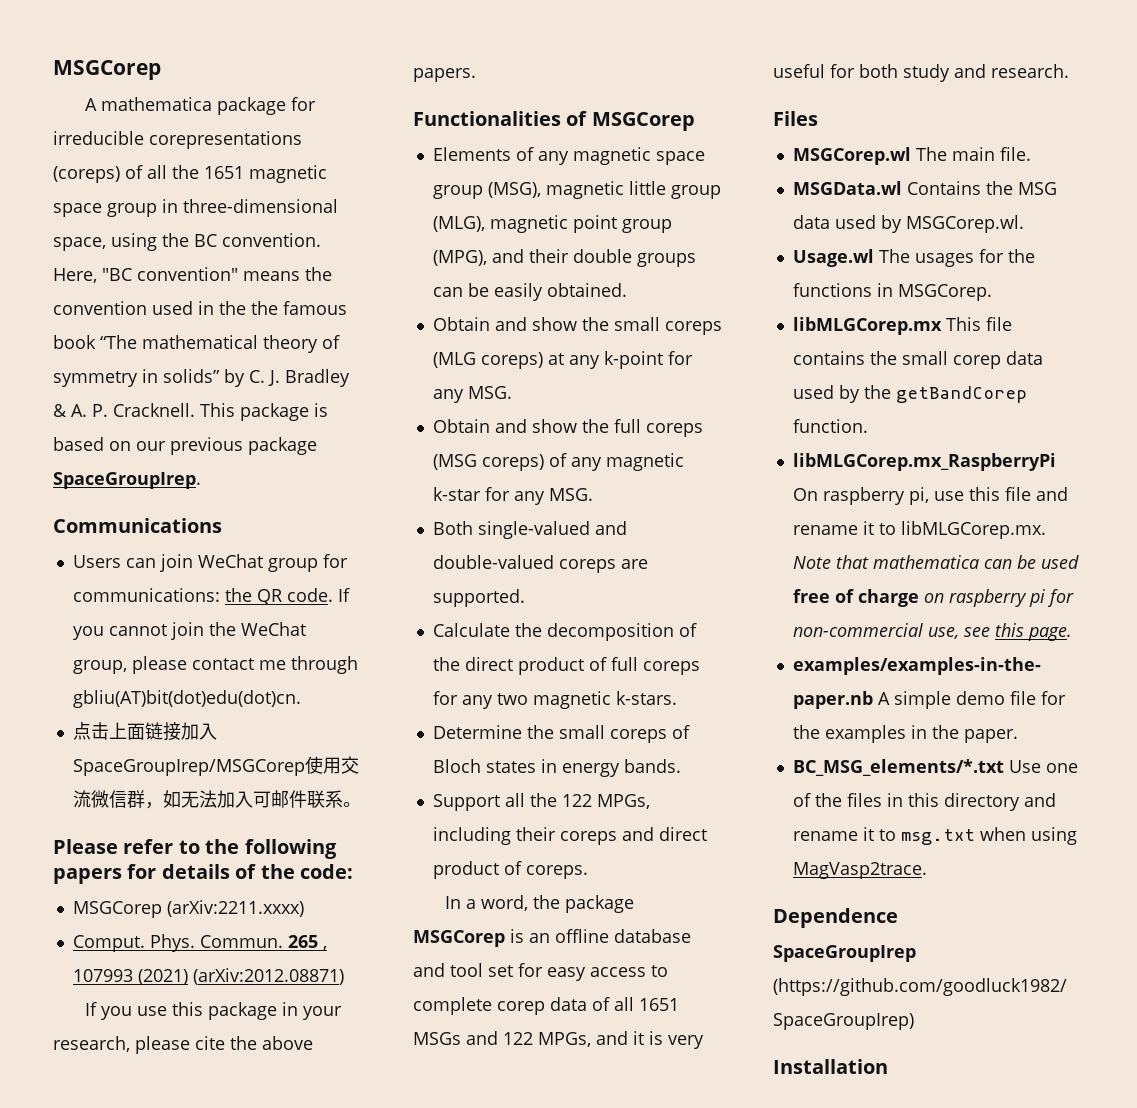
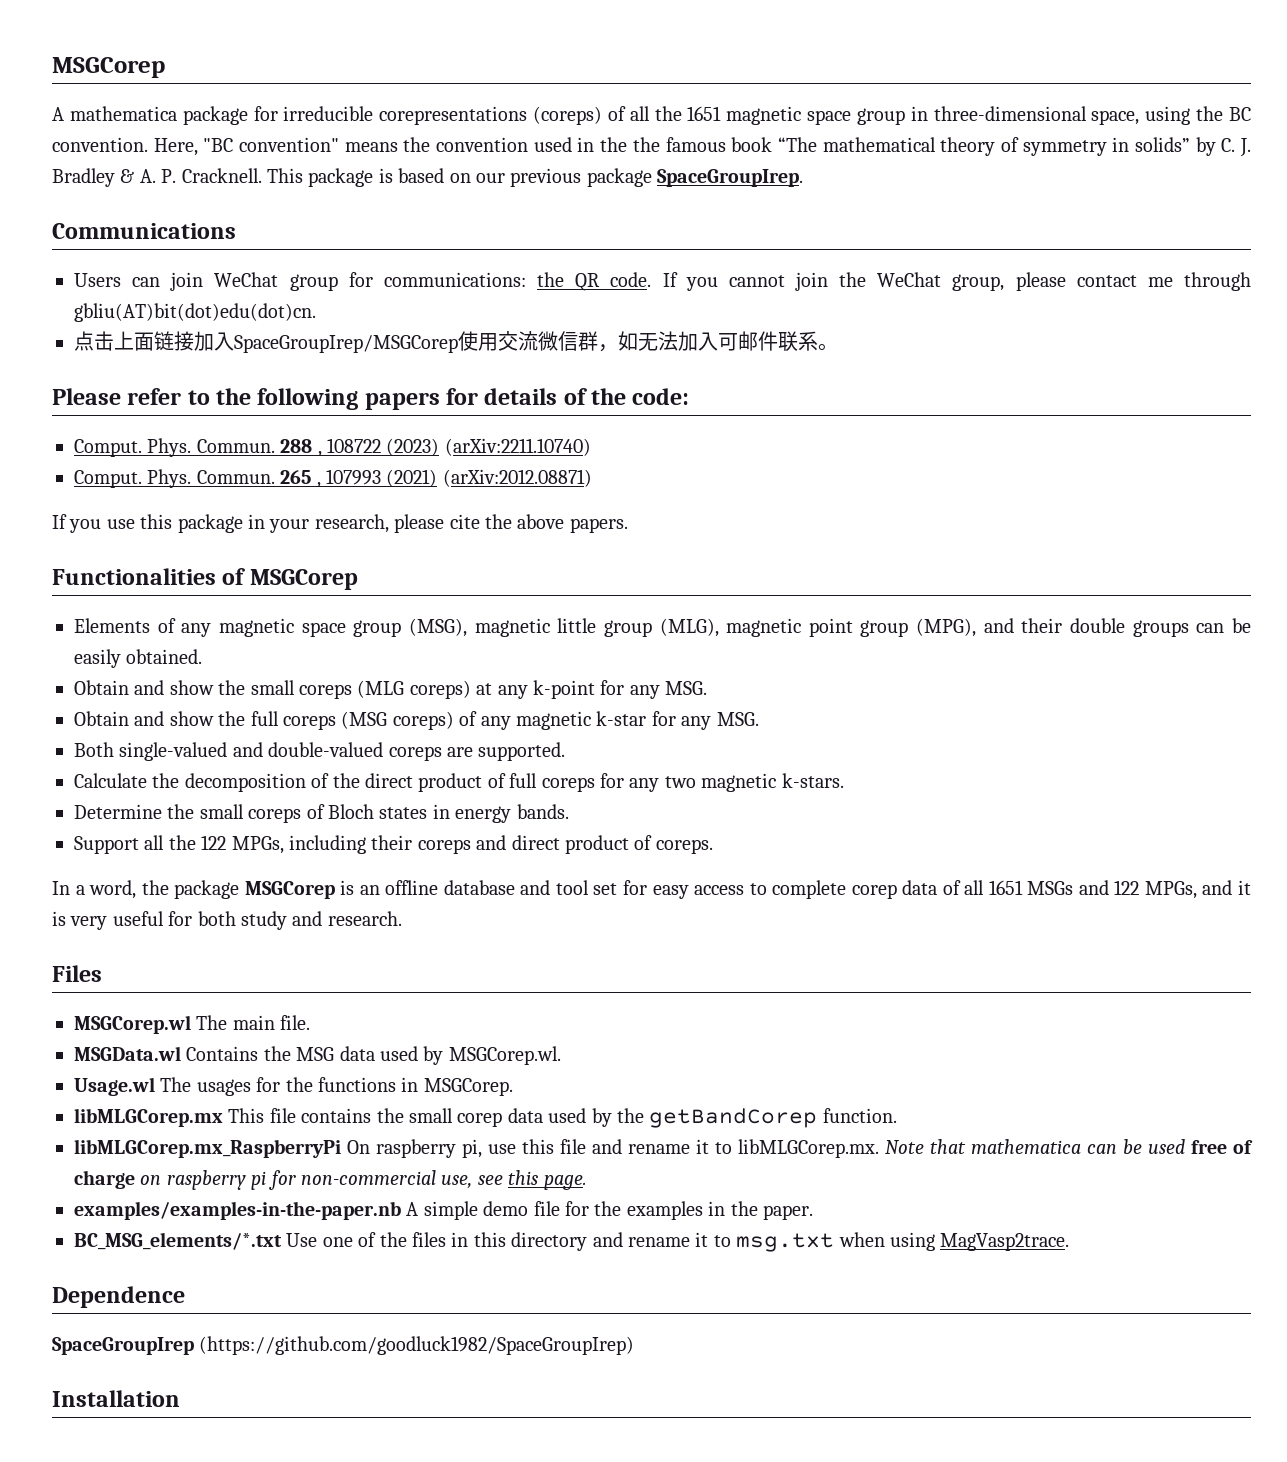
- MSGCorep (arXiv:2211.xxxx)
+ Comput. Phys. Commun. 288 , 108722 (2023) (arXiv:2211.10740)

